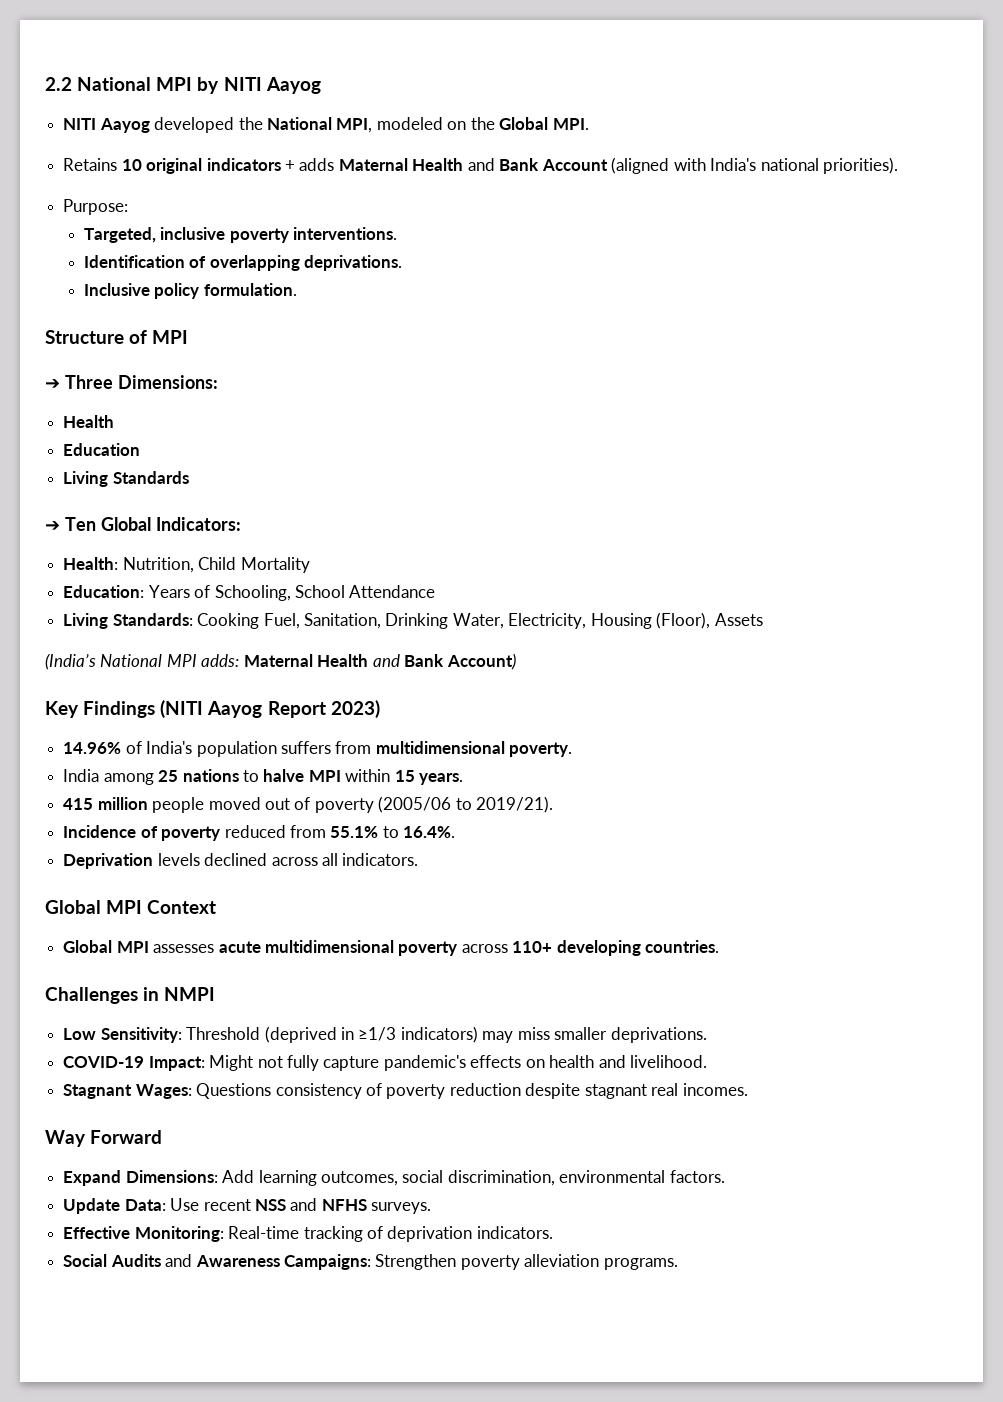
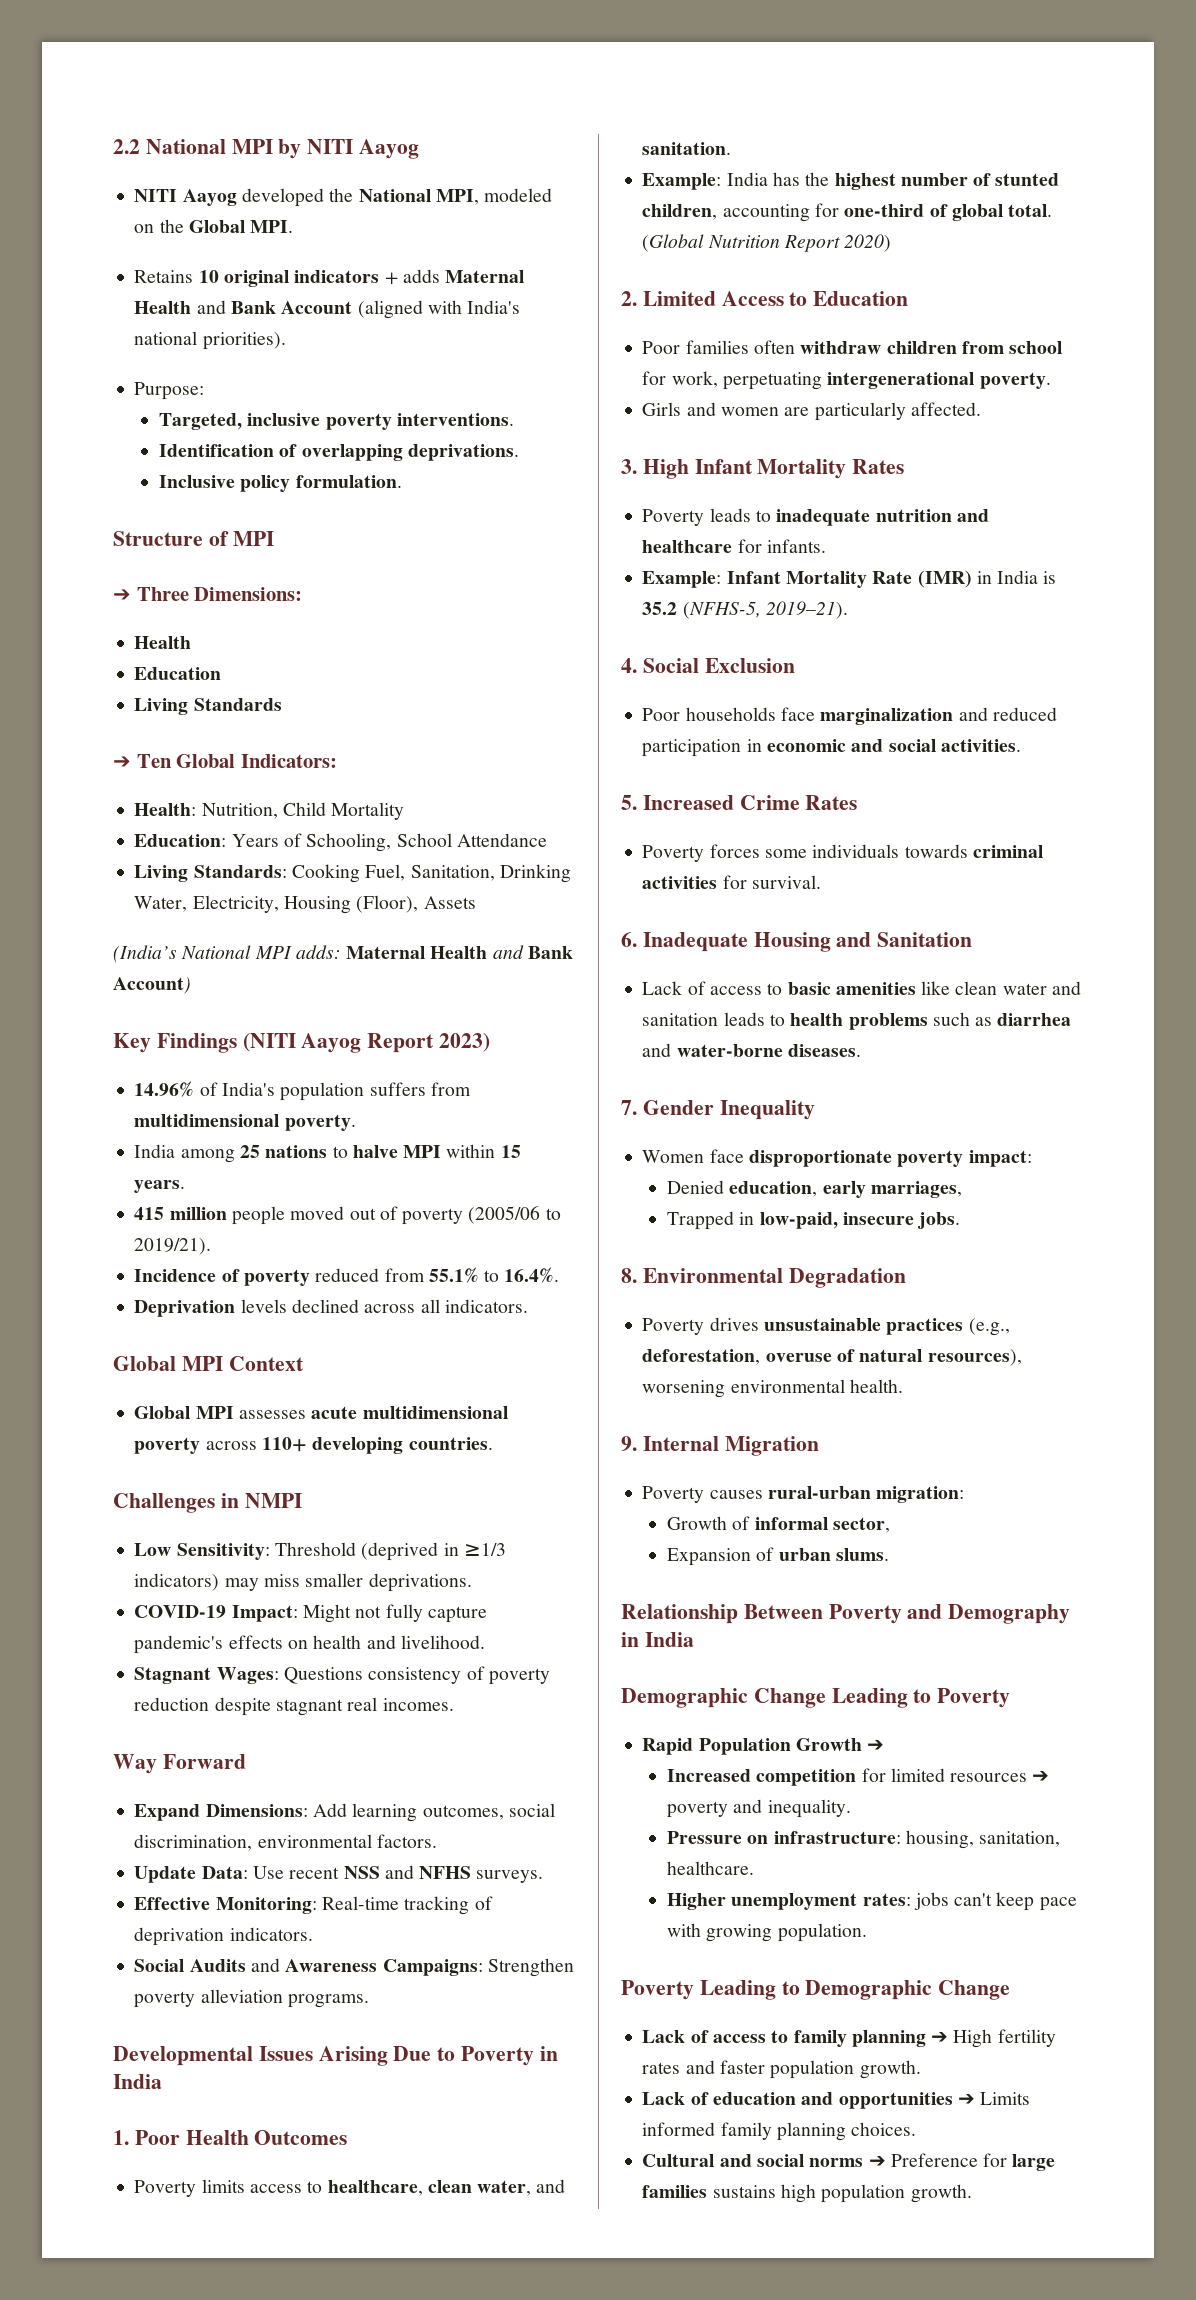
+ Developmental Issues Arising Due to Poverty in India
+ 1. Poor Health Outcomes
+ Poverty limits access to healthcare, clean water, and sanitation.
+ Example: India has the highest number of stunted children, accounting for one-third of global total. (Global Nutrition Report 2020)
+ 2. Limited Access to Education
+ Poor families often withdraw children from school for work, perpetuating intergenerational poverty.
+ Girls and women are particularly affected.
+ 3. High Infant Mortality Rates
+ Poverty leads to inadequate nutrition and healthcare for infants.
+ Example: Infant Mortality Rate (IMR) in India is 35.2 (NFHS-5, 2019–21).
+ 4. Social Exclusion
+ Poor households face marginalization and reduced participation in economic and social activities.
+ 5. Increased Crime Rates
+ Poverty forces some individuals towards criminal activities for survival.
+ 6. Inadequate Housing and Sanitation
+ Lack of access to basic amenities like clean water and sanitation leads to health problems such as diarrhea and water-borne diseases.
+ 7. Gender Inequality
+ Women face disproportionate poverty impact:
+ Denied education, early marriages,
+ Trapped in low-paid, insecure jobs.
+ 8. Environmental Degradation
+ Poverty drives unsustainable practices (e.g., deforestation, overuse of natural resources), worsening environmental health.
+ 9. Internal Migration
+ Poverty causes rural-urban migration:
+ Growth of informal sector,
+ Expansion of urban slums.
+ Relationship Between Poverty and Demography in India
+ Demographic Change Leading to Poverty
+ Rapid Population Growth ➔
+ Increased competition for limited resources ➔ poverty and inequality.
+ Pressure on infrastructure: housing, sanitation, healthcare.
+ Higher unemployment rates: jobs can't keep pace with growing population.
+ Poverty Leading to Demographic Change
+ Lack of access to family planning ➔ High fertility rates and faster population growth.
+ Lack of education and opportunities ➔ Limits informed family planning choices.
+ Cultural and social norms ➔ Preference for large families sustains high population growth.

